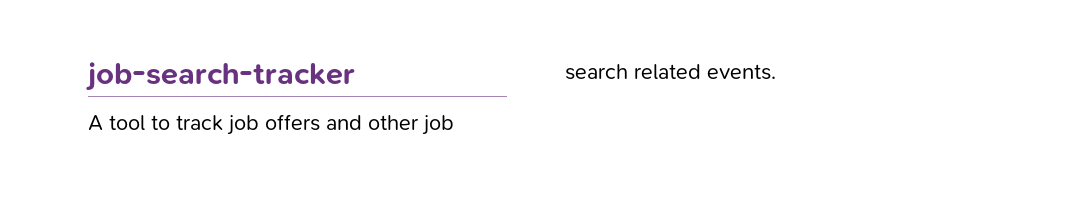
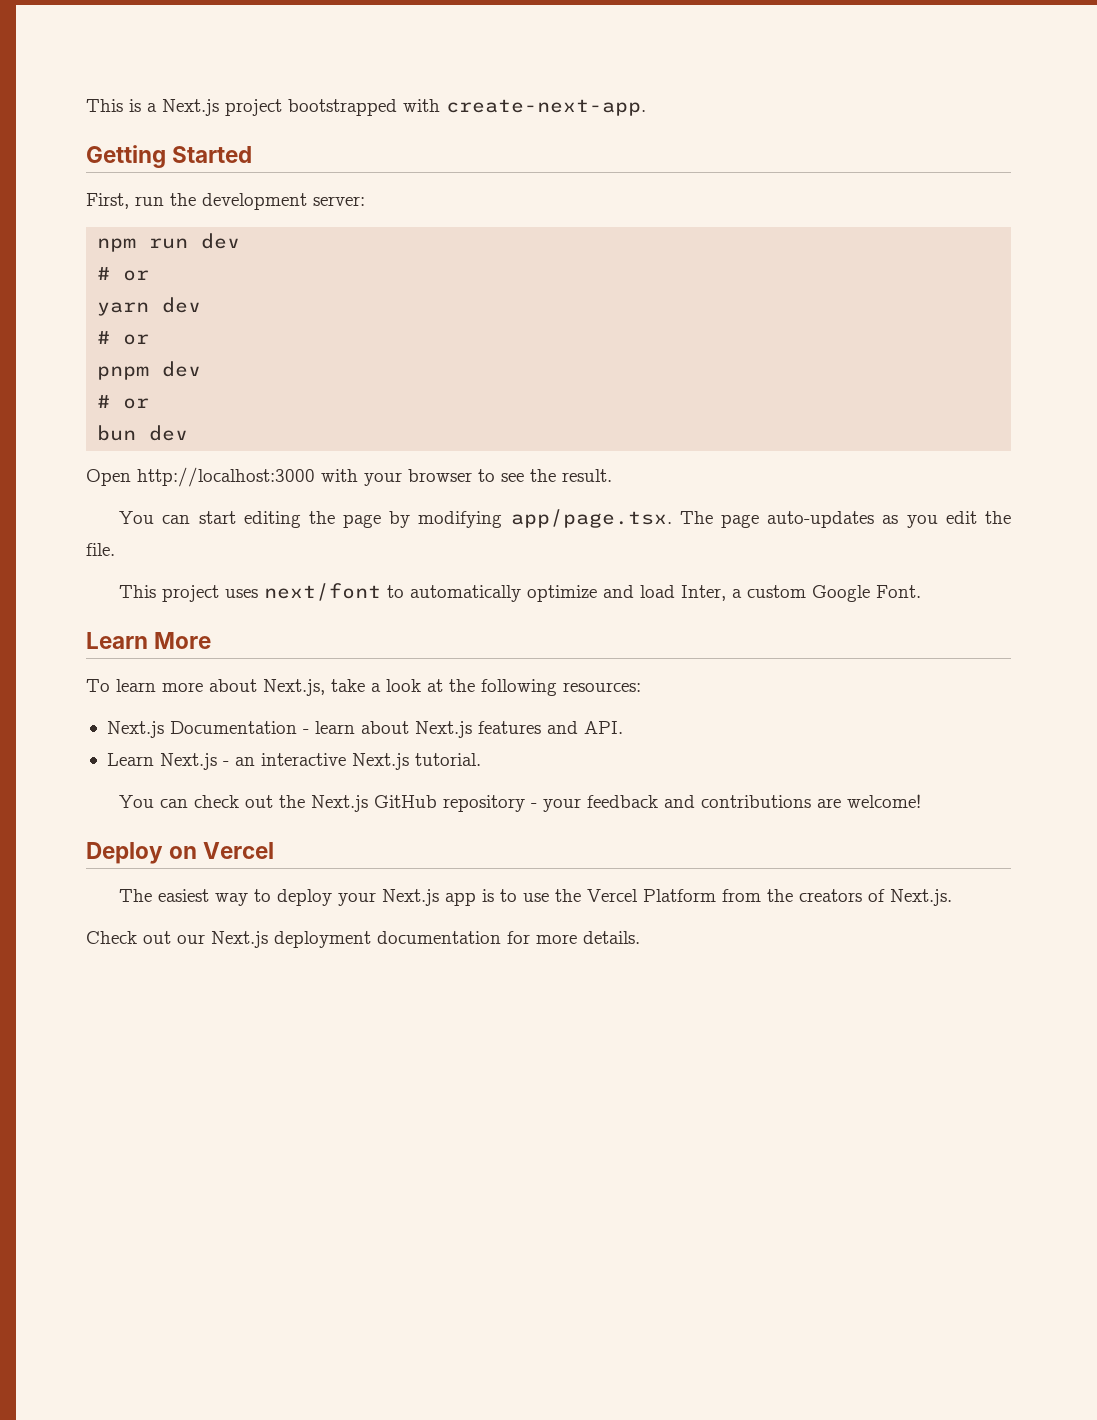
- job-search-tracker
- A tool to track job offers and other job search related events.
+ This is a Next.js project bootstrapped with create-next-app.
+ Getting Started
+ First, run the development server:
+ npm run dev
+ # or
+ yarn dev
+ # or
+ pnpm dev
+ # or
+ bun dev
+ Open http://localhost:3000 with your browser to see the result.
+ You can start editing the page by modifying app/page.tsx. The page auto-updates as you edit the file.
+ This project uses next/font to automatically optimize and load Inter, a custom Google Font.
+ Learn More
+ To learn more about Next.js, take a look at the following resources:
+ Next.js Documentation - learn about Next.js features and API.
+ Learn Next.js - an interactive Next.js tutorial.
+ You can check out the Next.js GitHub repository - your feedback and contributions are welcome!
+ Deploy on Vercel
+ The easiest way to deploy your Next.js app is to use the Vercel Platform from the creators of Next.js.
+ Check out our Next.js deployment documentation for more details.

